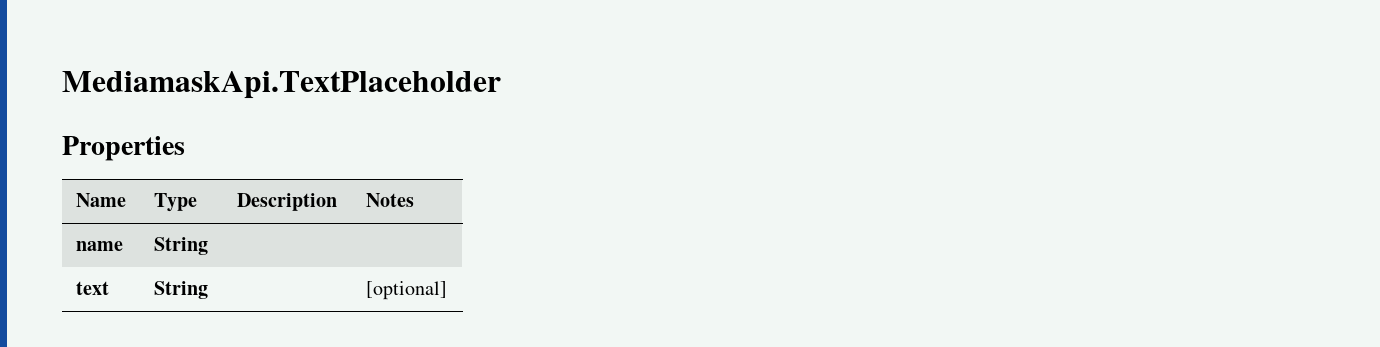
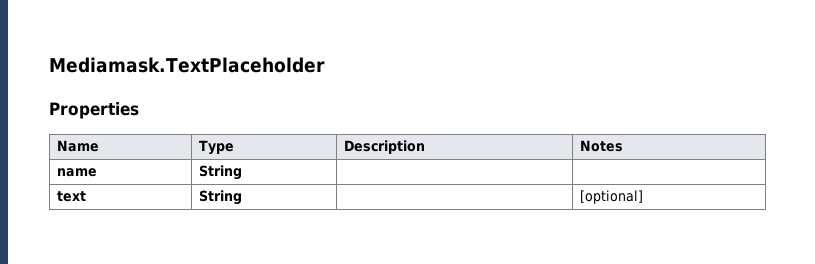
- MediamaskApi.TextPlaceholder
+ Mediamask.TextPlaceholder

